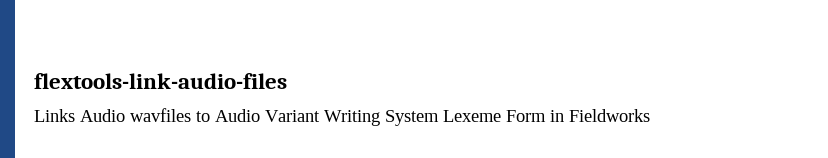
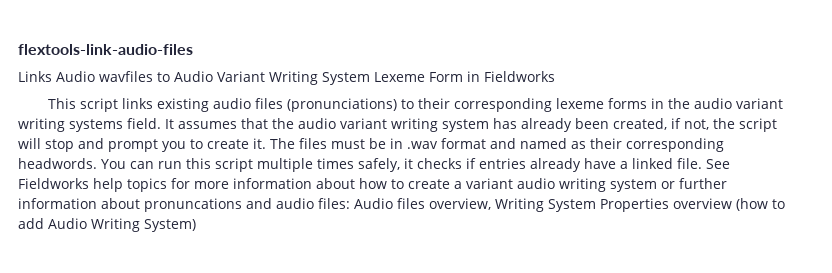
+ This script links existing audio files (pronunciations) to their corresponding lexeme forms in the audio variant writing systems field. It assumes that the audio variant writing system has already been created, if not, the script will stop and prompt you to create it. The files must be in .wav format and named as their corresponding headwords. You can run this script multiple times safely, it checks if entries already have a linked file. See Fieldworks help topics for more information about how to create a variant audio writing system or further information about pronuncations and audio files: Audio files overview, Writing System Properties overview (how to add Audio Writing System)

